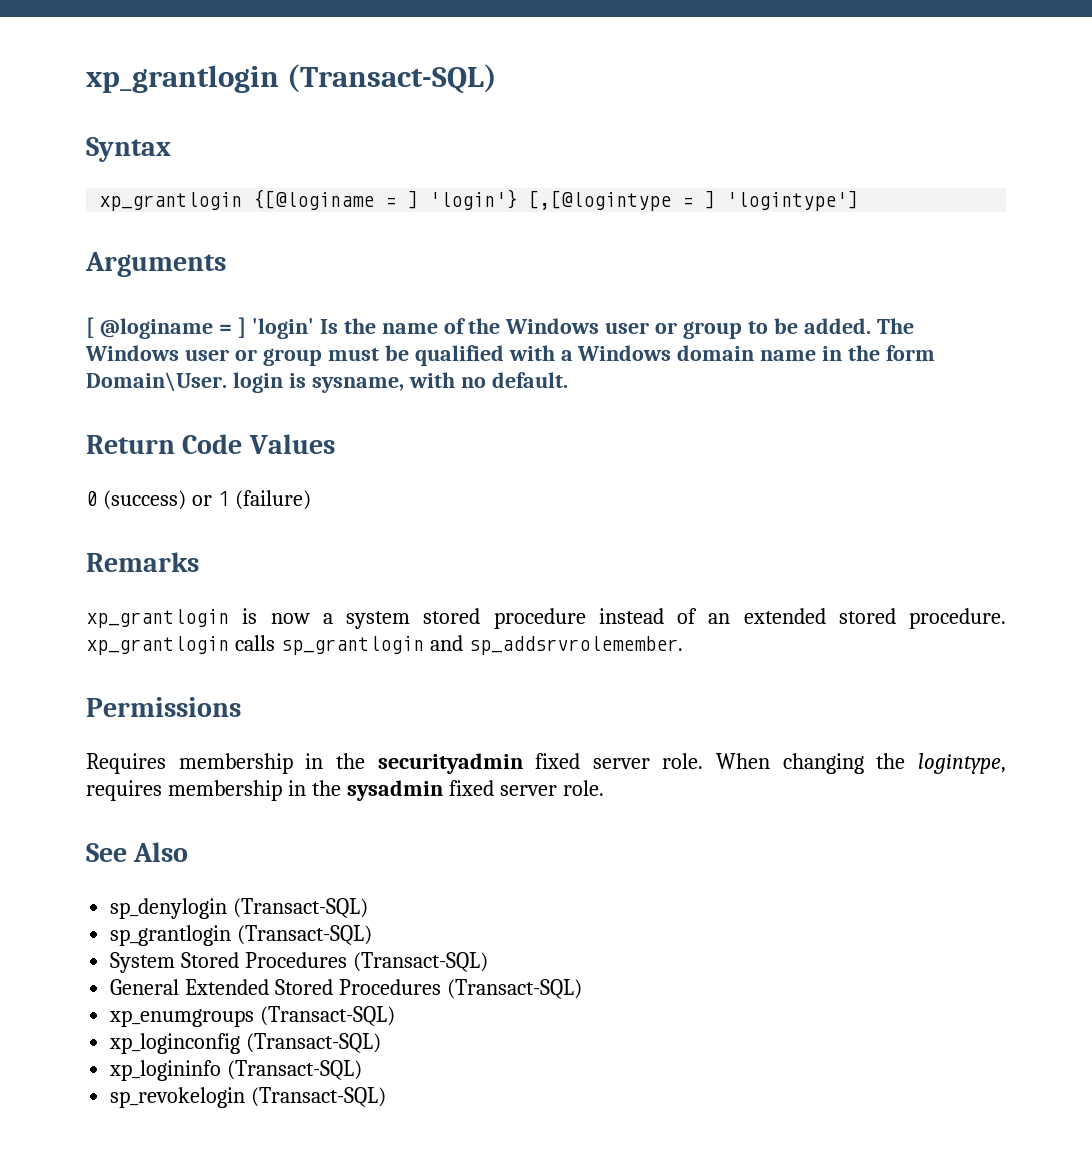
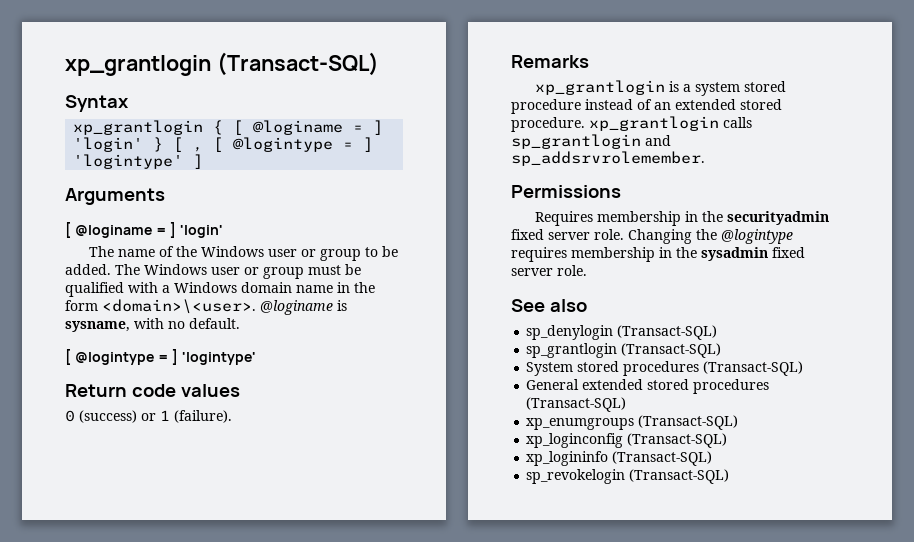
- xp_grantlogin {[@loginame = ] 'login'} [,[@logintype = ] 'logintype']
+ xp_grantlogin { [ @loginame = ] 'login' } [ , [ @logintype = ] 'logintype' ]
  Arguments
- [ @loginame = ] 'login' Is the name of the Windows user or group to be added.
+ [ @loginame = ] 'login'
+ The name of the Windows user or group to be added.
- The Windows user or group must be qualified with a Windows domain name in the form Domain\User. login is sysname, with no default.
+ The Windows user or group must be qualified with a Windows domain name in the form <domain>\<user>. @loginame is sysname, with no default.
+ [ @logintype = ] 'logintype'
- Return Code Values
+ Return code values
- 0 (success) or 1 (failure)
+ 0 (success) or 1 (failure).
- xp_grantlogin is now a system stored procedure instead of an extended stored procedure. xp_grantlogin calls sp_grantlogin and sp_addsrvrolemember.
+ xp_grantlogin is a system stored procedure instead of an extended stored procedure. xp_grantlogin calls sp_grantlogin and sp_addsrvrolemember.
- When changing the logintype, requires membership in the sysadmin fixed server role.
+ Changing the @logintype requires membership in the sysadmin fixed server role.
- See Also
+ See also
- System Stored Procedures (Transact-SQL)
+ System stored procedures (Transact-SQL)
- General Extended Stored Procedures (Transact-SQL)
+ General extended stored procedures (Transact-SQL)

